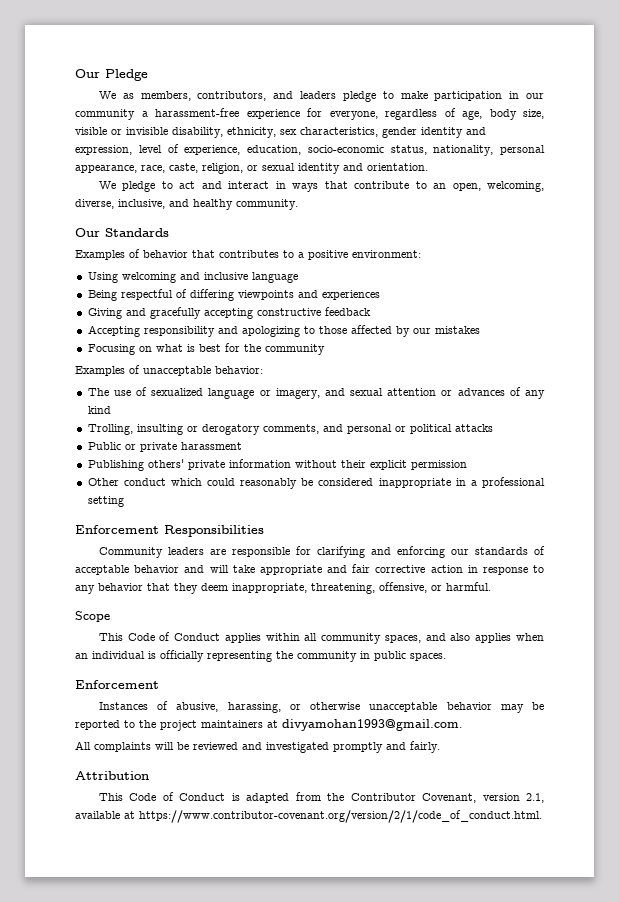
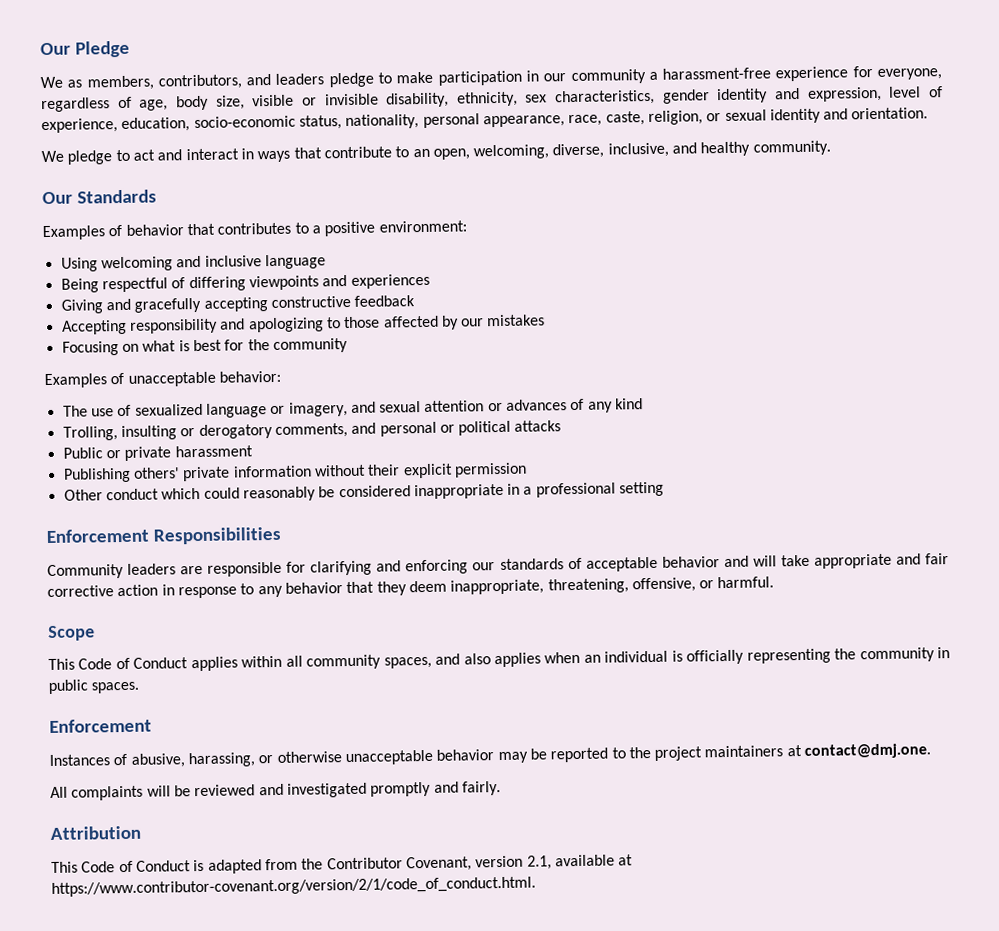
- Instances of abusive, harassing, or otherwise unacceptable behavior may be reported to the project maintainers at divyamohan1993@gmail.com.
+ Instances of abusive, harassing, or otherwise unacceptable behavior may be reported to the project maintainers at contact@dmj.one.

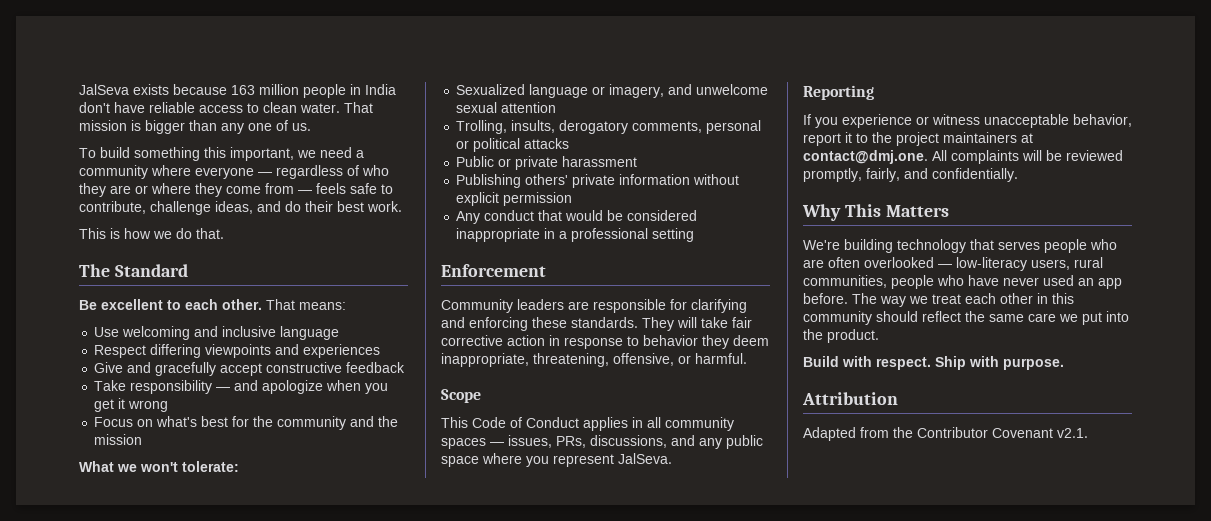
- Our Pledge
- We as members, contributors, and leaders pledge to make participation in our community a harassment-free experience for everyone, regardless of age, body size, visible or invisible disability, ethnicity, sex characteristics, gender identity and expression, level of experience, education, socio-economic status, nationality, personal appearance, race, caste, religion, or sexual identity and orientation.
- We pledge to act and interact in ways that contribute to an open, welcoming, diverse, inclusive, and healthy community.
- Our Standards
- Examples of behavior that contributes to a positive environment:
- Using welcoming and inclusive language
+ JalSeva exists because 163 million people in India don't have reliable access to clean water. That mission is bigger than any one of us.
+ To build something this important, we need a community where everyone — regardless of who they are or where they come from — feels safe to contribute, challenge ideas, and do their best work.
+ This is how we do that.
+ The Standard
+ Be excellent to each other. That means:
+ Use welcoming and inclusive language
- Being respectful of differing viewpoints and experiences
+ Respect differing viewpoints and experiences
- Giving and gracefully accepting constructive feedback
+ Give and gracefully accept constructive feedback
- Accepting responsibility and apologizing to those affected by our mistakes
- Focusing on what is best for the community
- Examples of unacceptable behavior:
- The use of sexualized language or imagery, and sexual attention or advances of any kind
+ Take responsibility — and apologize when you get it wrong
+ Focus on what's best for the community and the mission
+ What we won't tolerate:
+ Sexualized language or imagery, and unwelcome sexual attention
- Trolling, insulting or derogatory comments, and personal or political attacks
+ Trolling, insults, derogatory comments, personal or political attacks
- Publishing others' private information without their explicit permission
+ Publishing others' private information without explicit permission
- Other conduct which could reasonably be considered inappropriate in a professional setting
+ Any conduct that would be considered inappropriate in a professional setting
- Enforcement Responsibilities
+ Enforcement
- Community leaders are responsible for clarifying and enforcing our standards of acceptable behavior and will take appropriate and fair corrective action in response to any behavior that they deem inappropriate, threatening, offensive, or harmful.
+ Community leaders are responsible for clarifying and enforcing these standards. They will take fair corrective action in response to behavior they deem inappropriate, threatening, offensive, or harmful.
- This Code of Conduct applies within all community spaces, and also applies when an individual is officially representing the community in public spaces.
- Enforcement
- Instances of abusive, harassing, or otherwise unacceptable behavior may be reported to the project maintainers at contact@dmj.one.
- All complaints will be reviewed and investigated promptly and fairly.
+ This Code of Conduct applies in all community spaces — issues, PRs, discussions, and any public space where you represent JalSeva.
+ Reporting
+ If you experience or witness unacceptable behavior, report it to the project maintainers at contact@dmj.one. All complaints will be reviewed promptly, fairly, and confidentially.
+ Why This Matters
+ We're building technology that serves people who are often overlooked — low-literacy users, rural communities, people who have never used an app before. The way we treat each other in this community should reflect the same care we put into the product.
+ Build with respect. Ship with purpose.
  Attribution
- This Code of Conduct is adapted from the Contributor Covenant, version 2.1, available at https://www.contributor-covenant.org/version/2/1/code_of_conduct.html.
+ Adapted from the Contributor Covenant v2.1.

